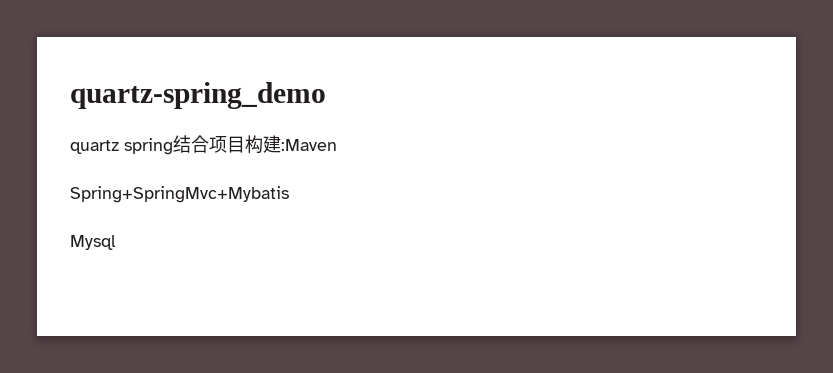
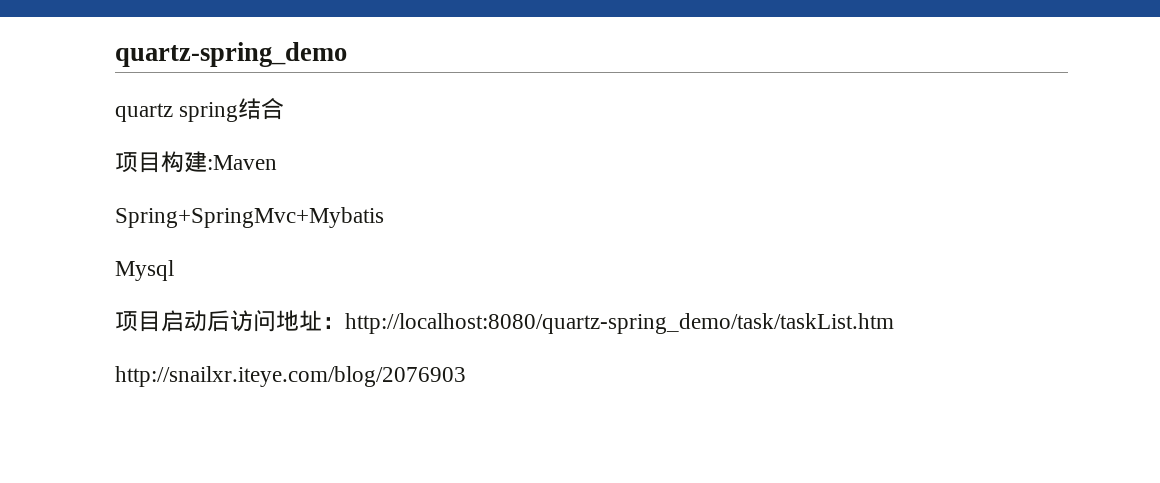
- quartz spring结合项目构建:Maven
+ quartz spring结合
+ 项目构建:Maven
+ 项目启动后访问地址：http://localhost:8080/quartz-spring_demo/task/taskList.htm
+ http://snailxr.iteye.com/blog/2076903

